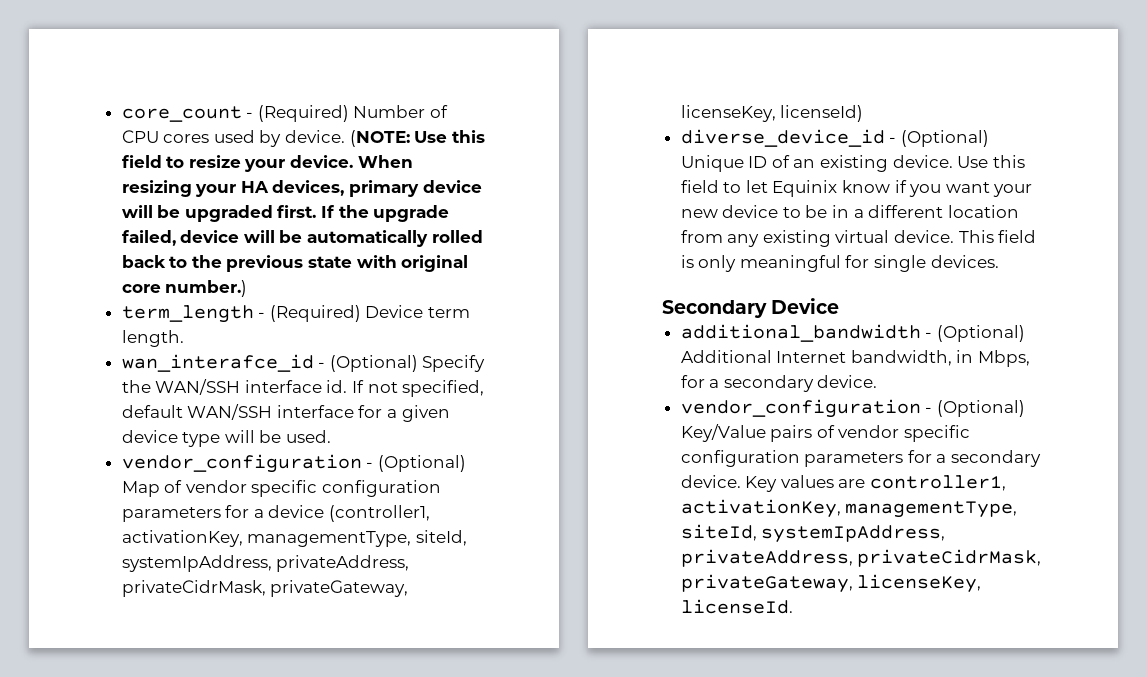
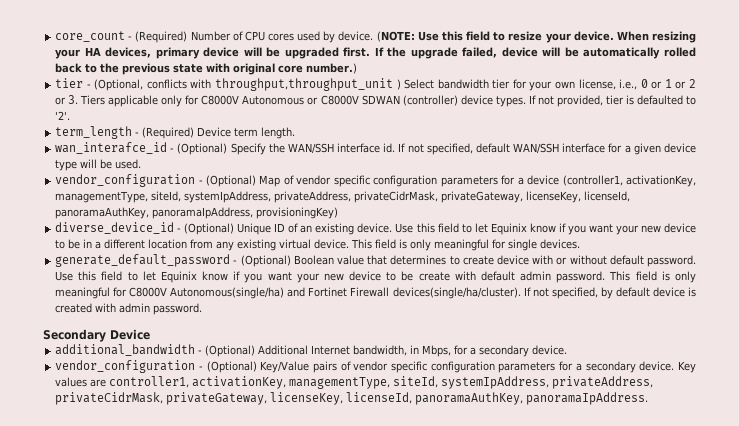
+ tier - (Optional, conflicts with throughput,throughput_unit ) Select bandwidth tier for your own license, i.e., 0 or 1 or 2 or 3. Tiers applicable only for C8000V Autonomous or C8000V SDWAN (controller) device types. If not provided, tier is defaulted to '2'.
- vendor_configuration - (Optional) Map of vendor specific configuration parameters for a device (controller1, activationKey, managementType, siteId, systemIpAddress, privateAddress, privateCidrMask, privateGateway, licenseKey, licenseId)
+ vendor_configuration - (Optional) Map of vendor specific configuration parameters for a device (controller1, activationKey, managementType, siteId, systemIpAddress, privateAddress, privateCidrMask, privateGateway, licenseKey, licenseId, panoramaAuthKey, panoramaIpAddress, provisioningKey)
+ generate_default_password - (Optional) Boolean value that determines to create device with or without default password. Use this field to let Equinix know if you want your new device to be create with default admin password. This field is only meaningful for C8000V Autonomous(single/ha) and Fortinet Firewall devices(single/ha/cluster). If not specified, by default device is created with admin password.
- Key values are controller1, activationKey, managementType, siteId, systemIpAddress, privateAddress, privateCidrMask, privateGateway, licenseKey, licenseId.
+ Key values are controller1, activationKey, managementType, siteId, systemIpAddress, privateAddress, privateCidrMask, privateGateway, licenseKey, licenseId, panoramaAuthKey, panoramaIpAddress.

